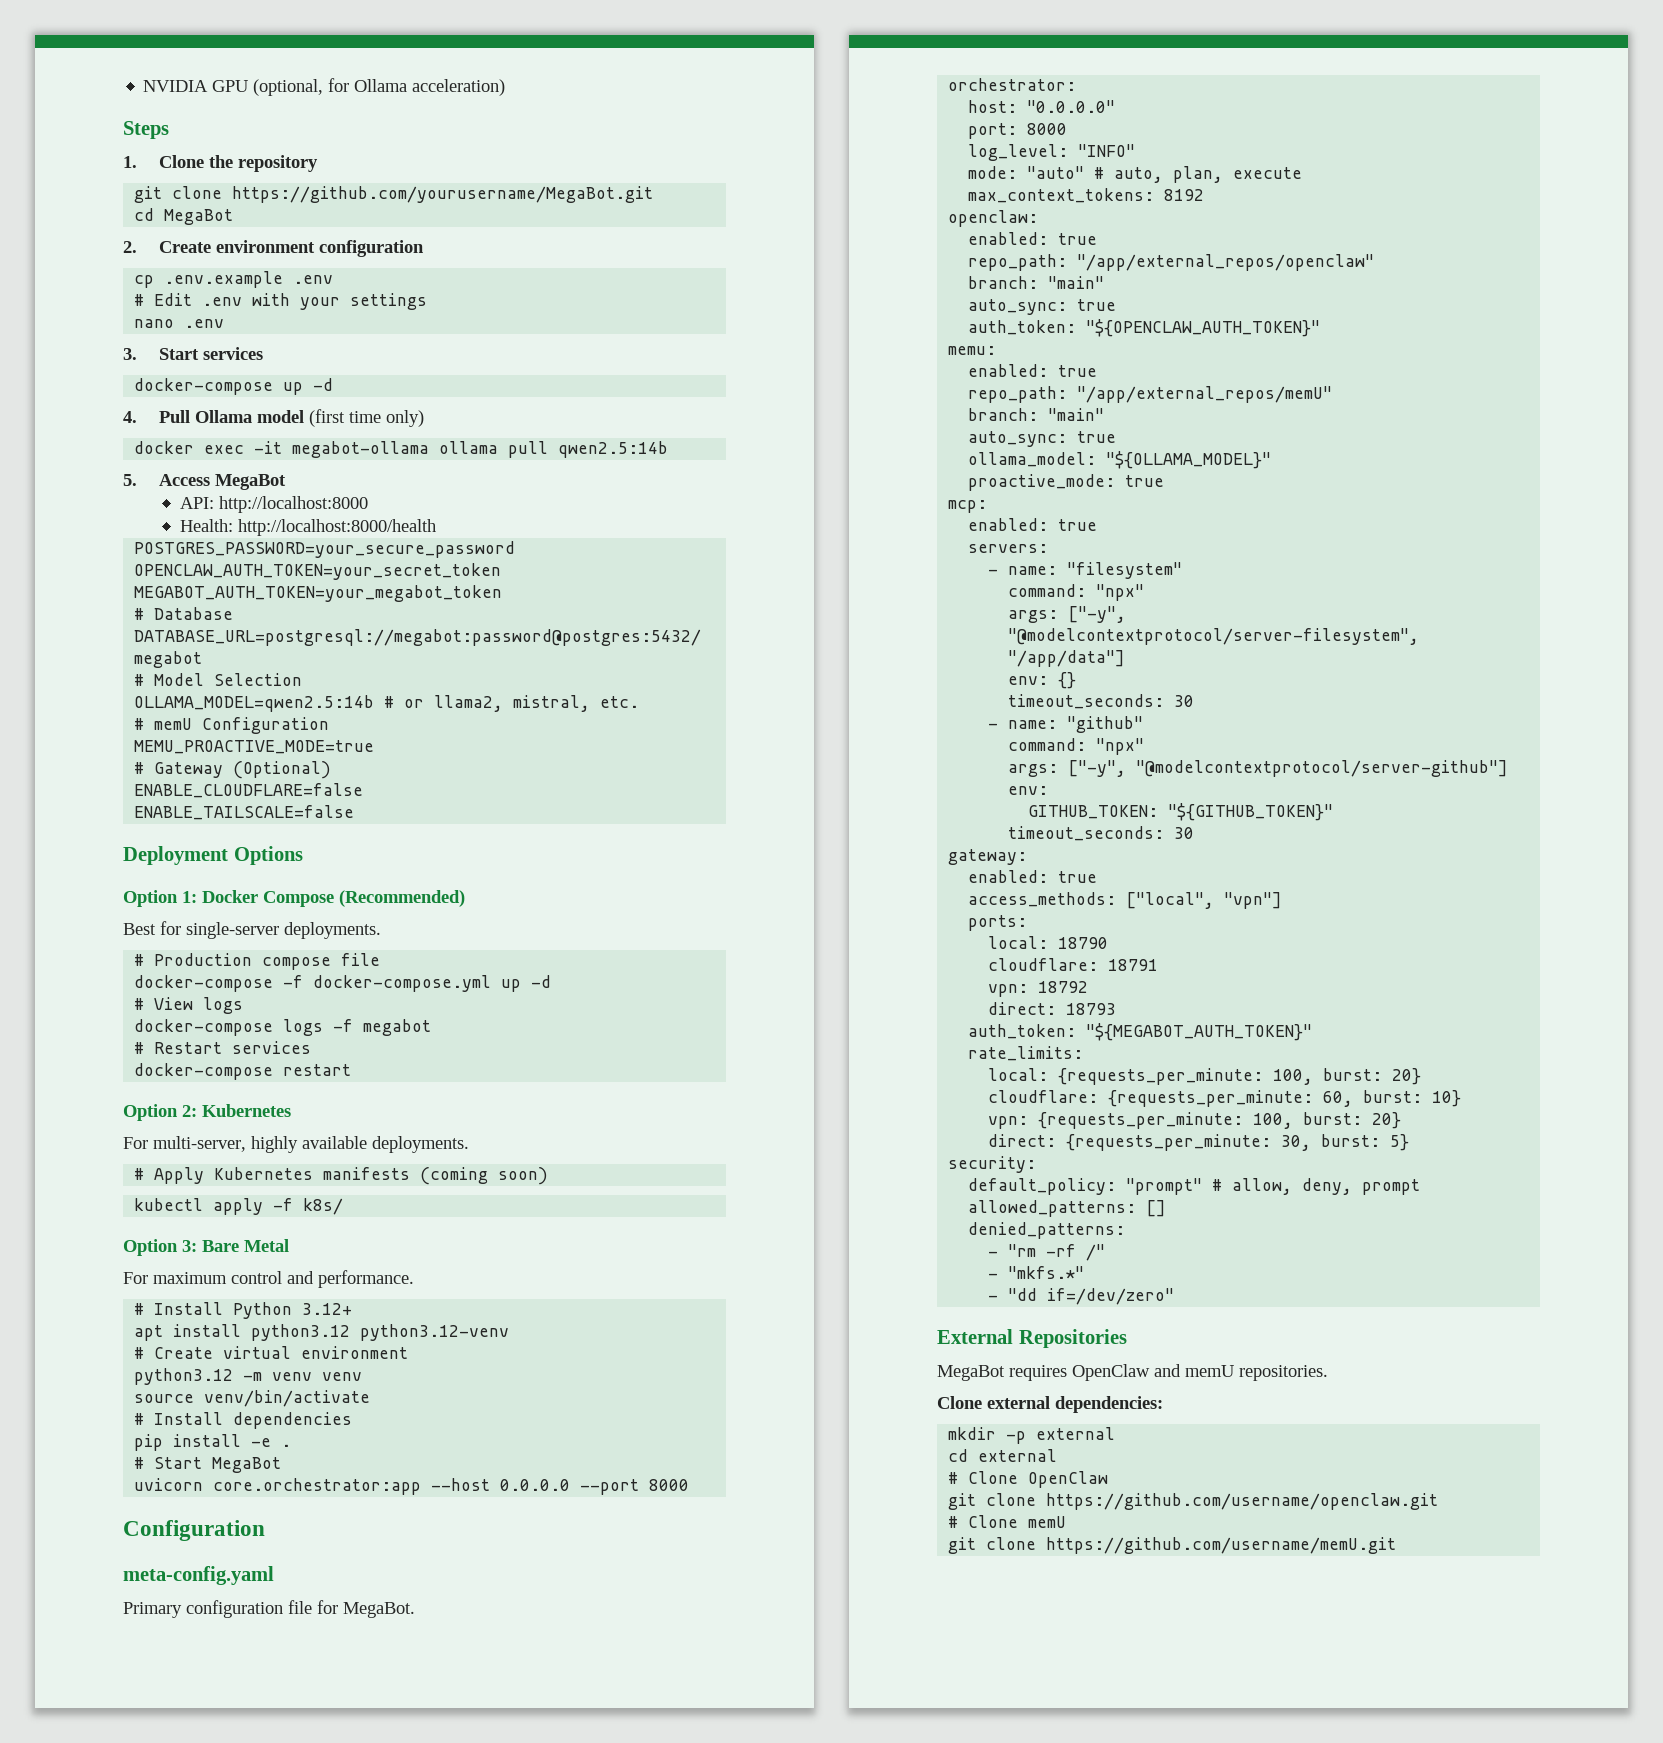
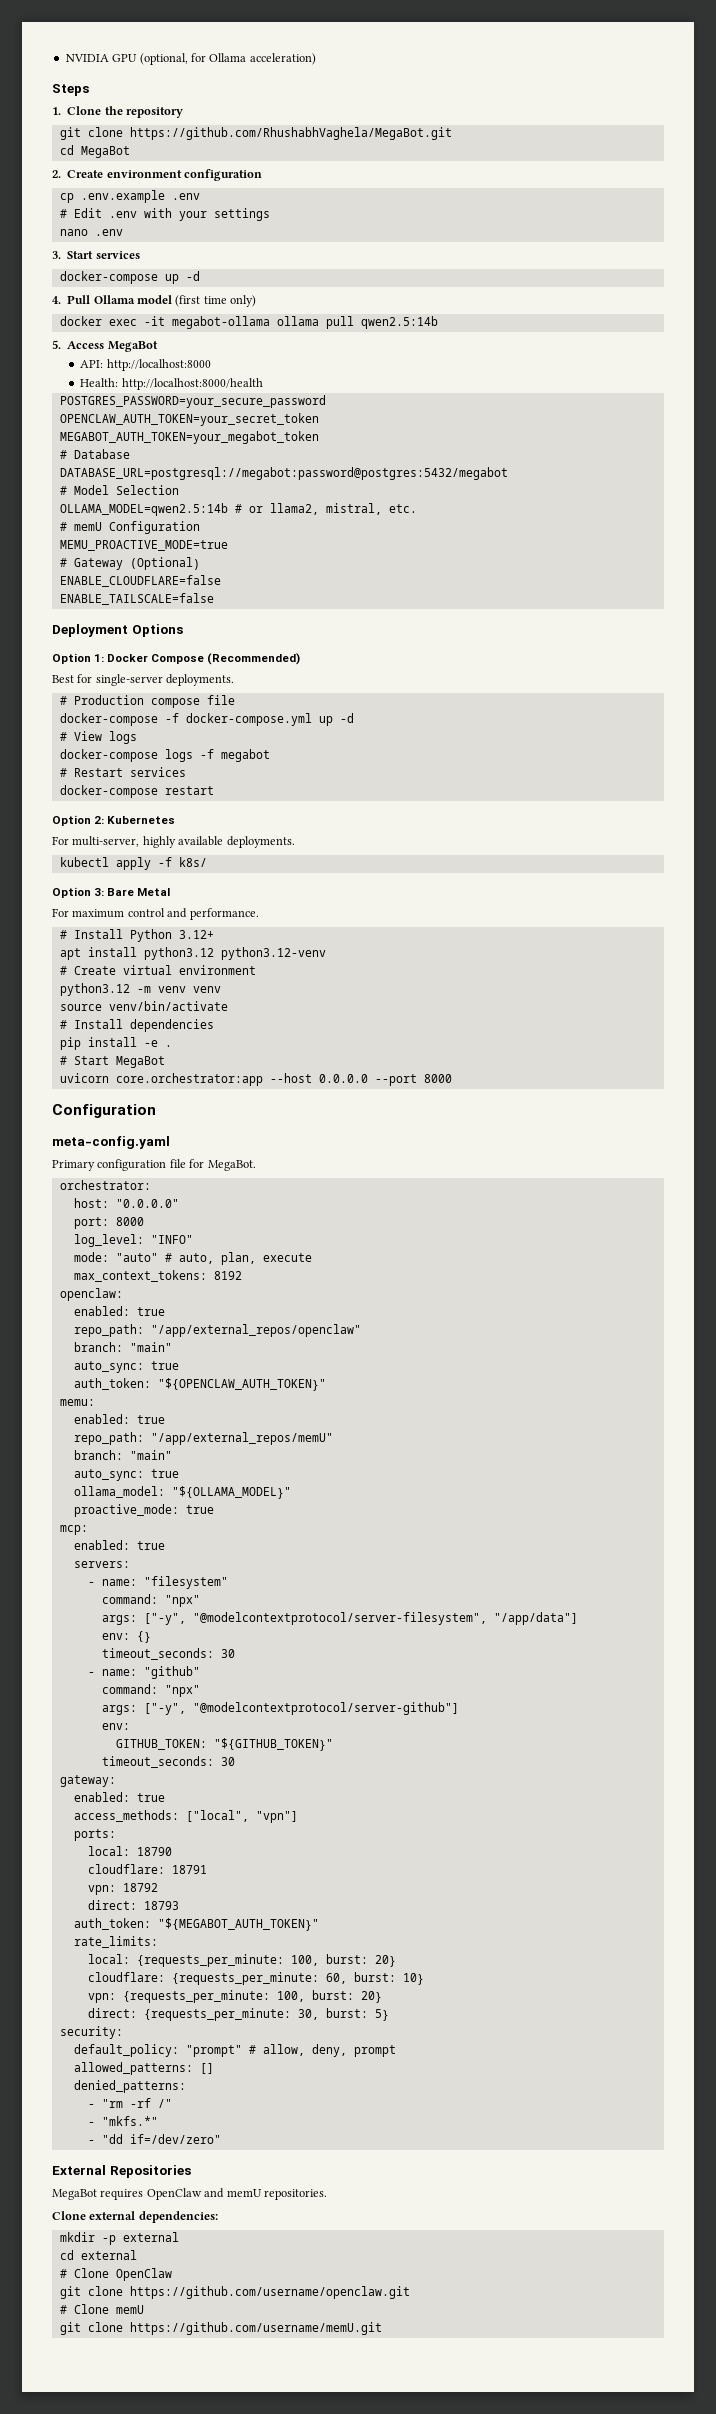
- git clone https://github.com/yourusername/MegaBot.git
+ git clone https://github.com/RhushabhVaghela/MegaBot.git
- # Apply Kubernetes manifests (coming soon)

